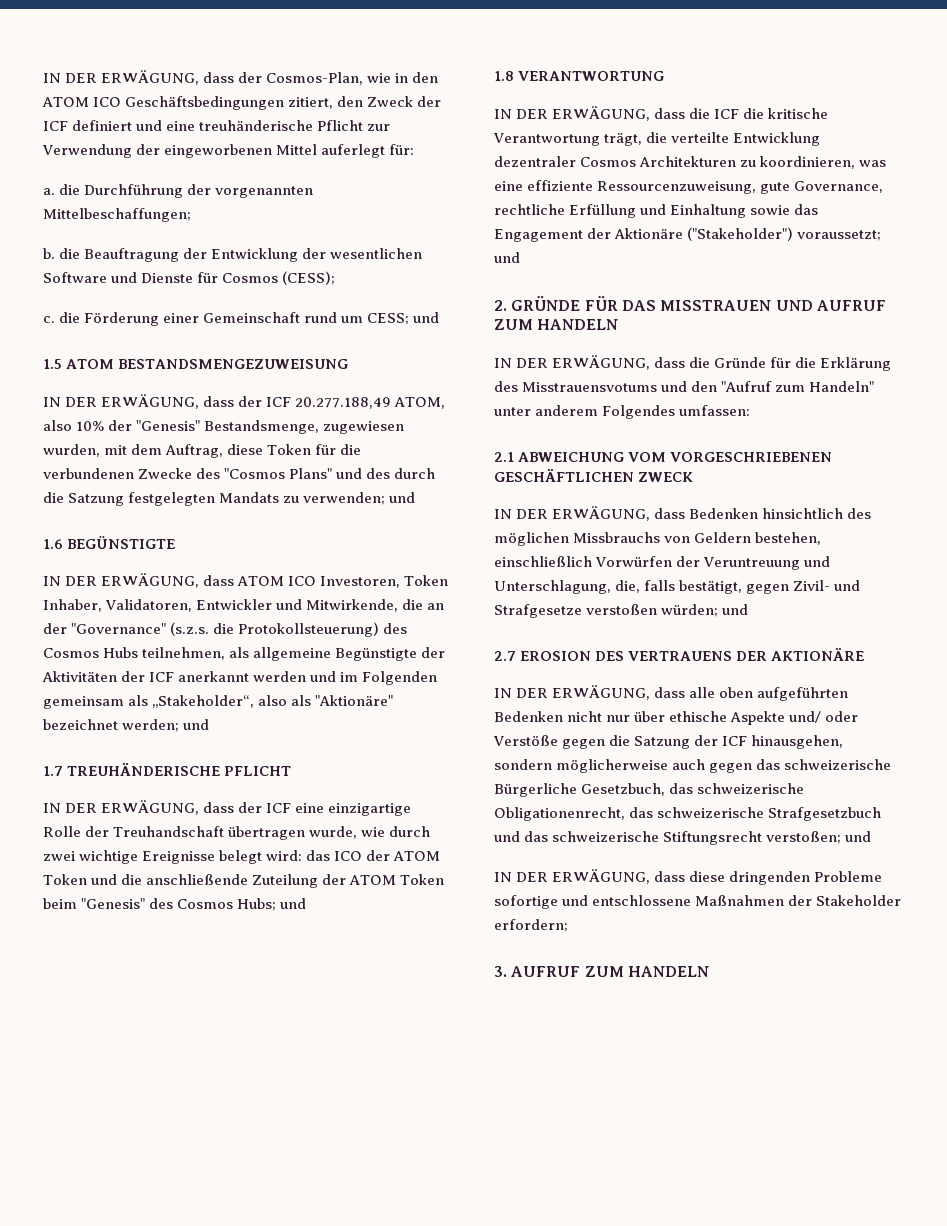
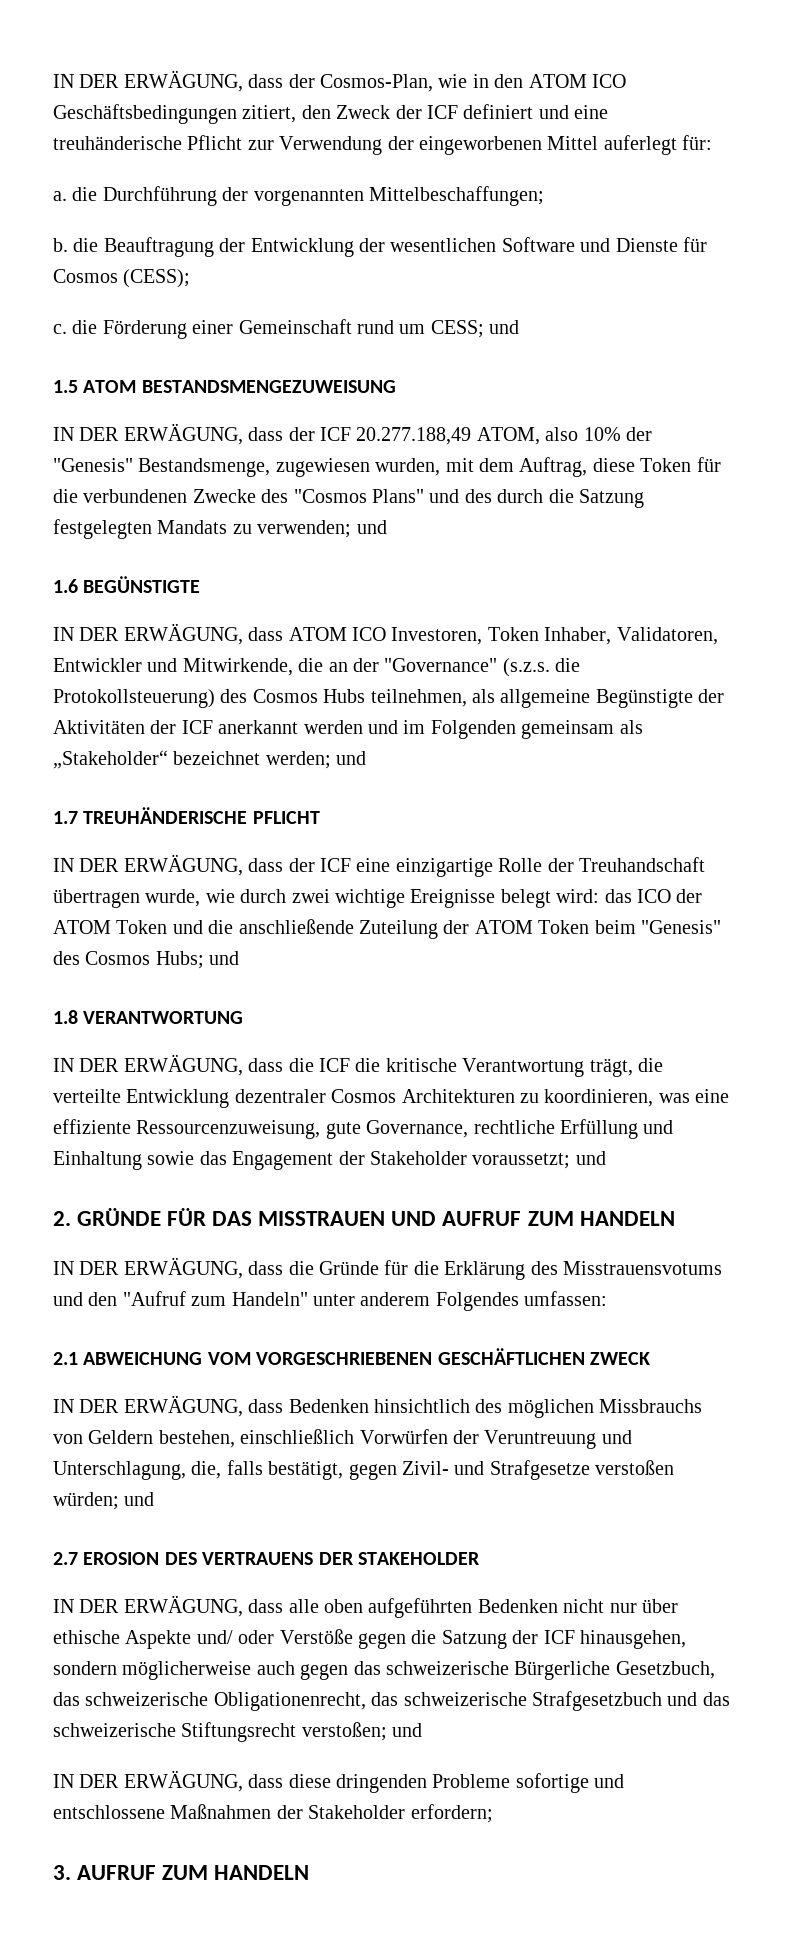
- IN DER ERWÄGUNG, dass ATOM ICO Investoren, Token Inhaber, Validatoren, Entwickler und Mitwirkende, die an der "Governance" (s.z.s. die Protokollsteuerung) des Cosmos Hubs teilnehmen, als allgemeine Begünstigte der Aktivitäten der ICF anerkannt werden und im Folgenden gemeinsam als „Stakeholder“, also als "Aktionäre" bezeichnet werden; und
+ IN DER ERWÄGUNG, dass ATOM ICO Investoren, Token Inhaber, Validatoren, Entwickler und Mitwirkende, die an der "Governance" (s.z.s. die Protokollsteuerung) des Cosmos Hubs teilnehmen, als allgemeine Begünstigte der Aktivitäten der ICF anerkannt werden und im Folgenden gemeinsam als „Stakeholder“ bezeichnet werden; und
- IN DER ERWÄGUNG, dass die ICF die kritische Verantwortung trägt, die verteilte Entwicklung dezentraler Cosmos Architekturen zu koordinieren, was eine effiziente Ressourcenzuweisung, gute Governance, rechtliche Erfüllung und Einhaltung sowie das Engagement der Aktionäre ("Stakeholder") voraussetzt; und
+ IN DER ERWÄGUNG, dass die ICF die kritische Verantwortung trägt, die verteilte Entwicklung dezentraler Cosmos Architekturen zu koordinieren, was eine effiziente Ressourcenzuweisung, gute Governance, rechtliche Erfüllung und Einhaltung sowie das Engagement der Stakeholder voraussetzt; und
- 2.7 EROSION DES VERTRAUENS DER AKTIONÄRE
+ 2.7 EROSION DES VERTRAUENS DER STAKEHOLDER

